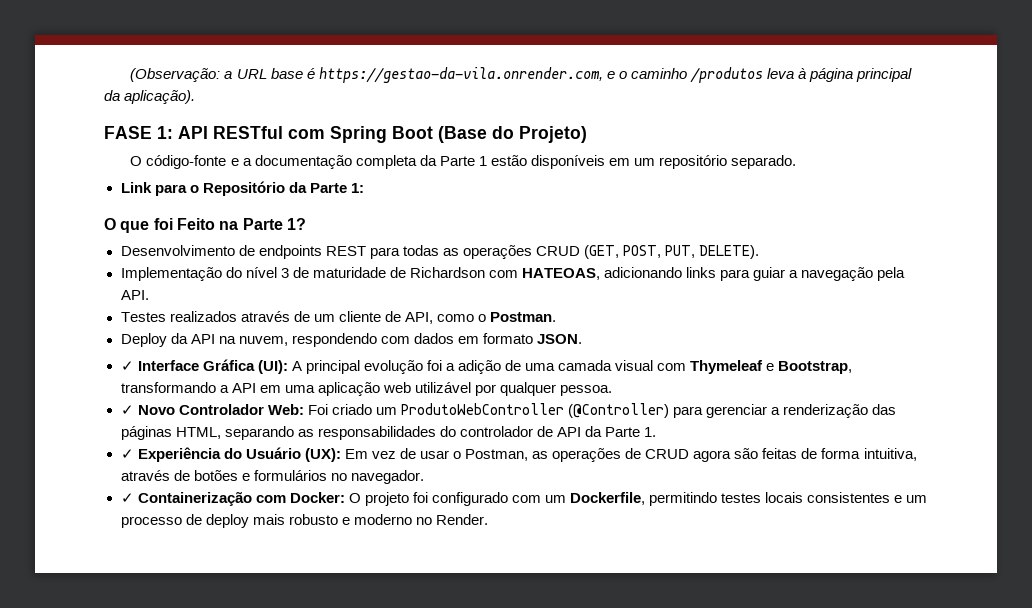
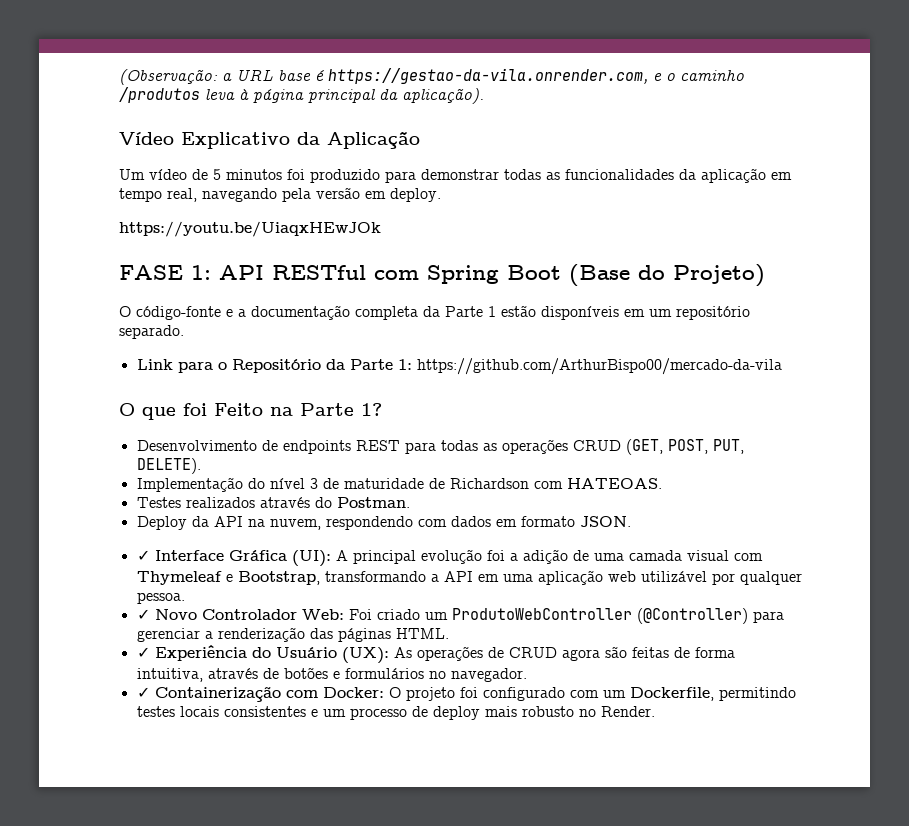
+ Vídeo Explicativo da Aplicação
+ Um vídeo de 5 minutos foi produzido para demonstrar todas as funcionalidades da aplicação em tempo real, navegando pela versão em deploy.
+ https://youtu.be/UiaqxHEwJOk
- Link para o Repositório da Parte 1:
+ Link para o Repositório da Parte 1: https://github.com/ArthurBispo00/mercado-da-vila
- Implementação do nível 3 de maturidade de Richardson com HATEOAS, adicionando links para guiar a navegação pela API.
- Testes realizados através de um cliente de API, como o Postman.
+ Implementação do nível 3 de maturidade de Richardson com HATEOAS.
+ Testes realizados através do Postman.
- ✓ Novo Controlador Web: Foi criado um ProdutoWebController (@Controller) para gerenciar a renderização das páginas HTML, separando as responsabilidades do controlador de API da Parte 1.
+ ✓ Novo Controlador Web: Foi criado um ProdutoWebController (@Controller) para gerenciar a renderização das páginas HTML.
- ✓ Experiência do Usuário (UX): Em vez de usar o Postman, as operações de CRUD agora são feitas de forma intuitiva, através de botões e formulários no navegador.
+ ✓ Experiência do Usuário (UX): As operações de CRUD agora são feitas de forma intuitiva, através de botões e formulários no navegador.
- ✓ Containerização com Docker: O projeto foi configurado com um Dockerfile, permitindo testes locais consistentes e um processo de deploy mais robusto e moderno no Render.
+ ✓ Containerização com Docker: O projeto foi configurado com um Dockerfile, permitindo testes locais consistentes e um processo de deploy mais robusto no Render.

